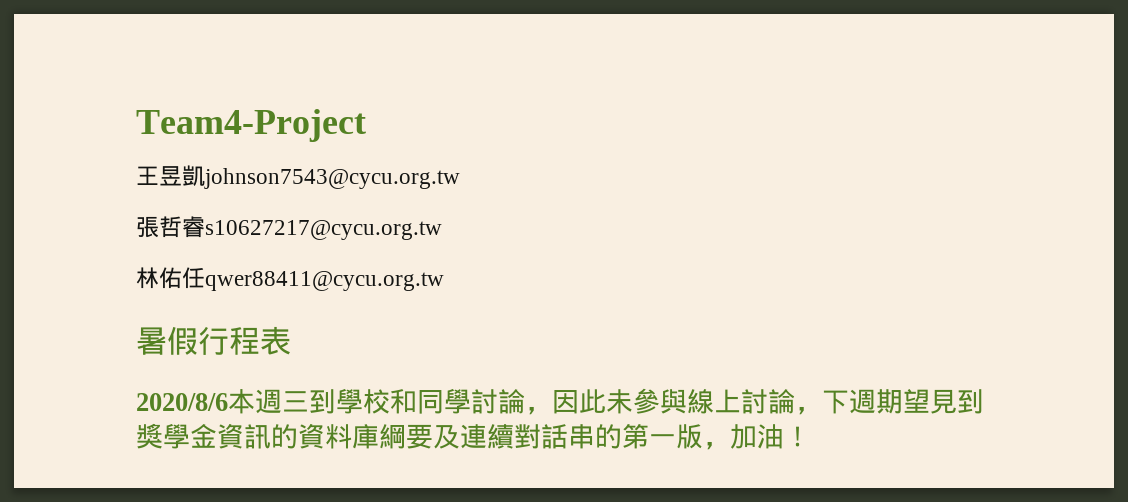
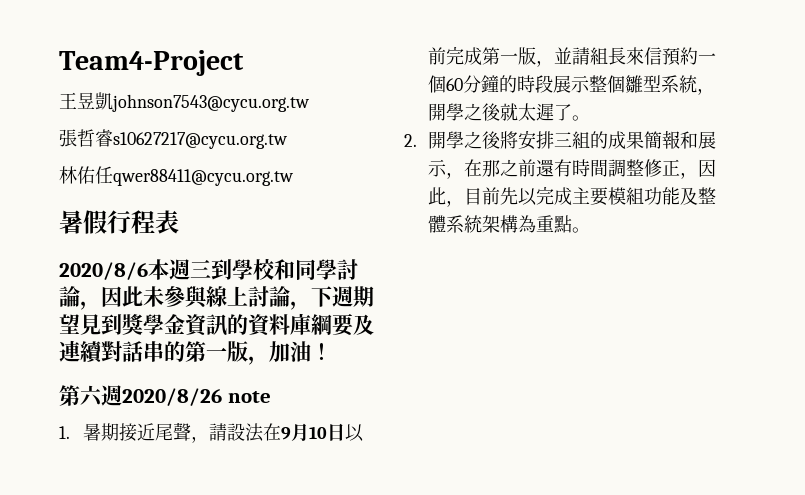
+ 第六週2020/8/26 note
+ 1.暑期接近尾聲，請設法在9月10日以前完成第一版，並請組長來信預約一個60分鐘的時段展示整個雛型系統，開學之後就太遲了。
+ 2.開學之後將安排三組的成果簡報和展示，在那之前還有時間調整修正，因此，目前先以完成主要模組功能及整體系統架構為重點。

